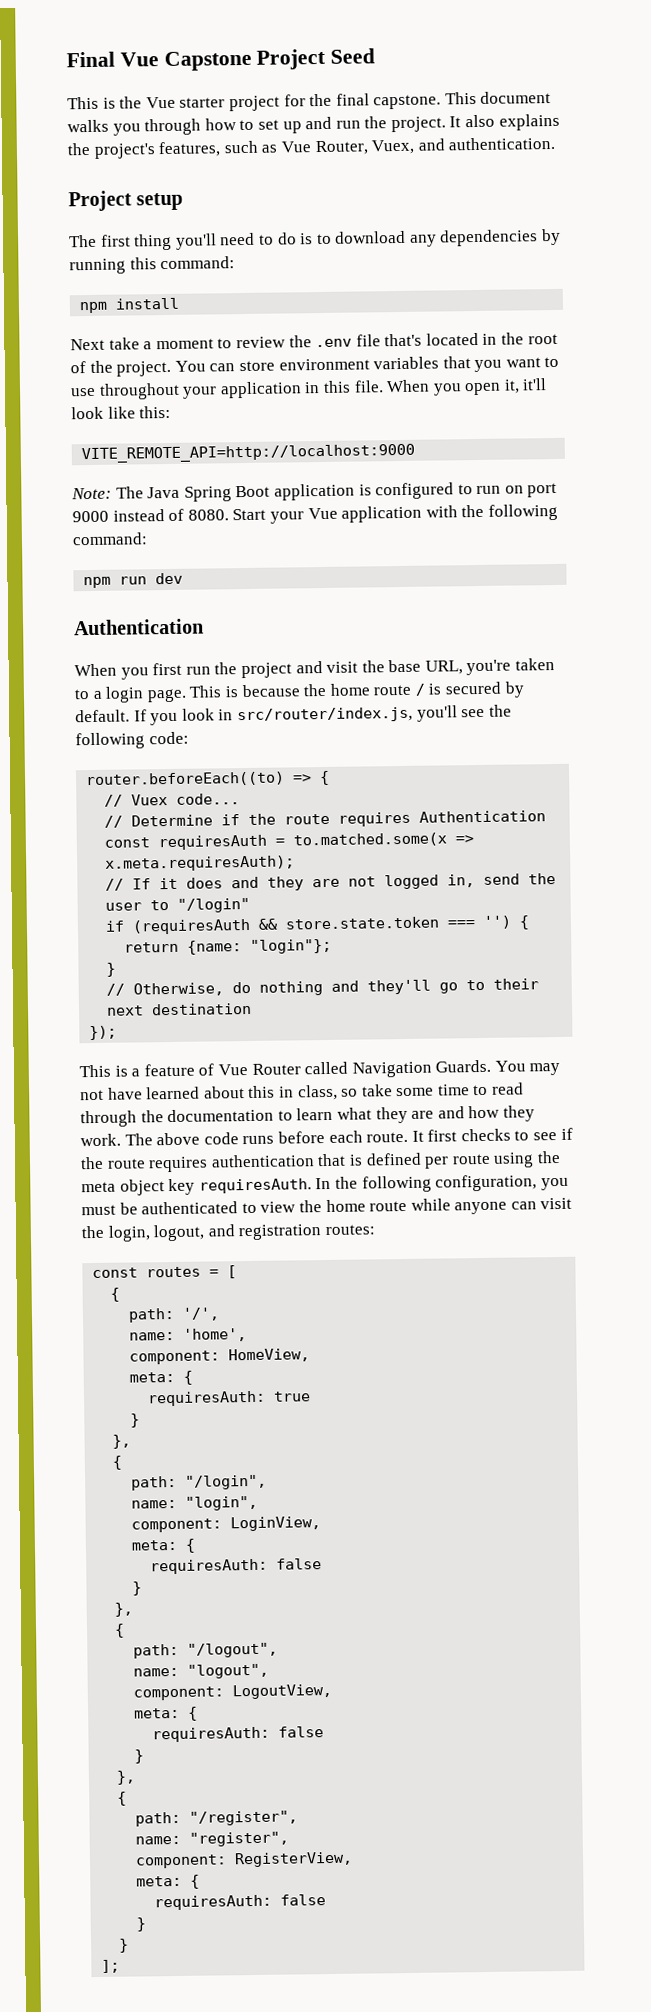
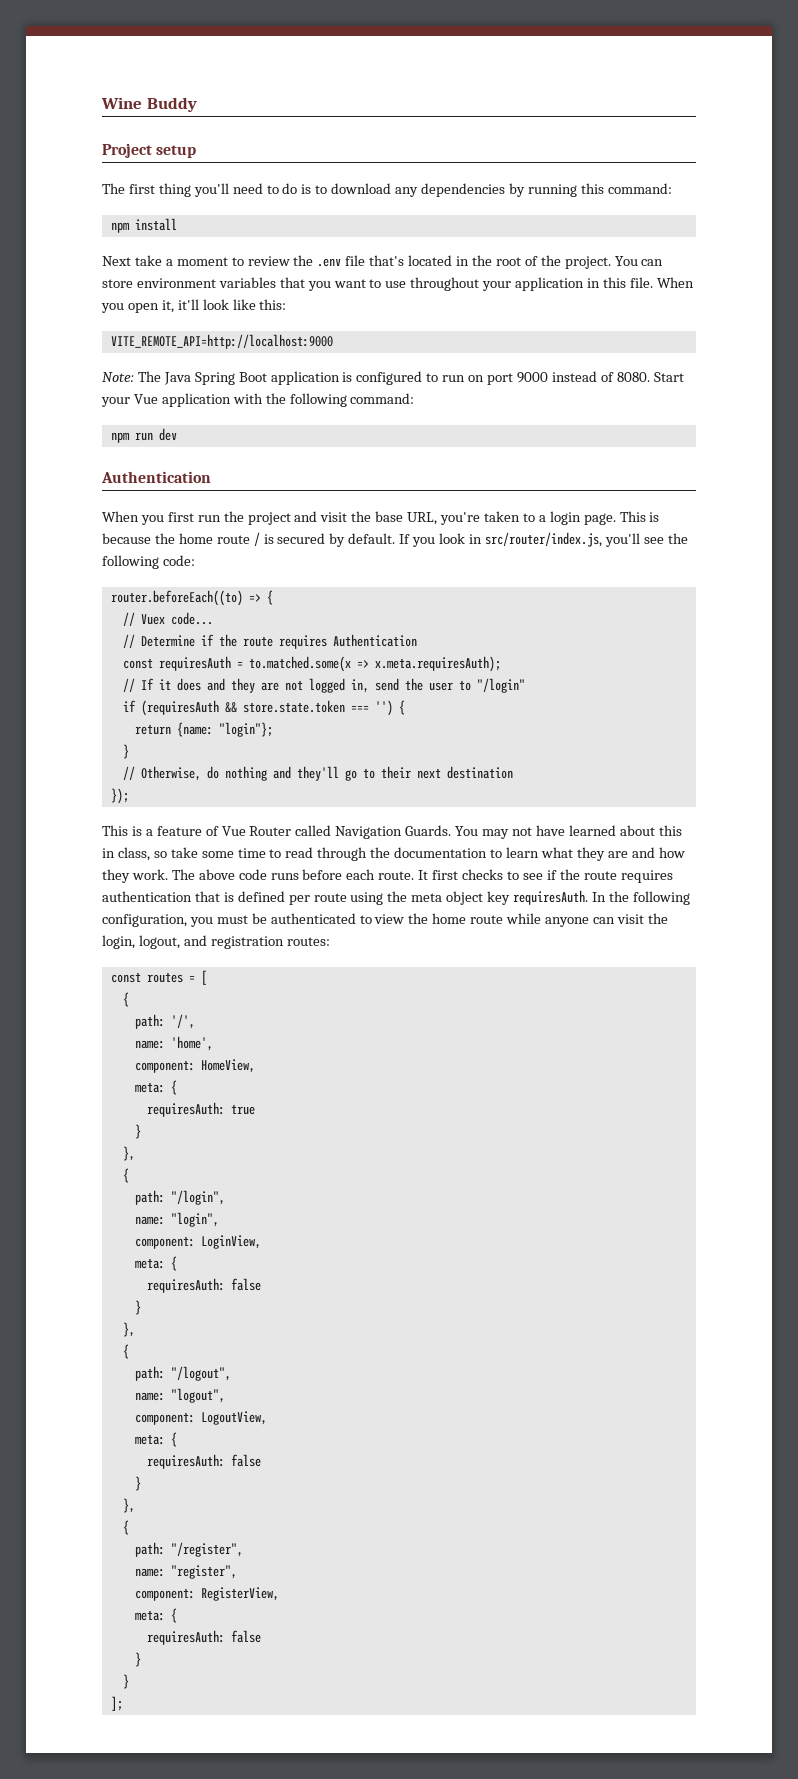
- Final Vue Capstone Project Seed
- This is the Vue starter project for the final capstone. This document walks you through how to set up and run the project. It also explains the project's features, such as Vue Router, Vuex, and authentication.
+ Wine Buddy

